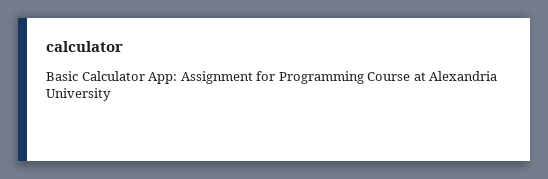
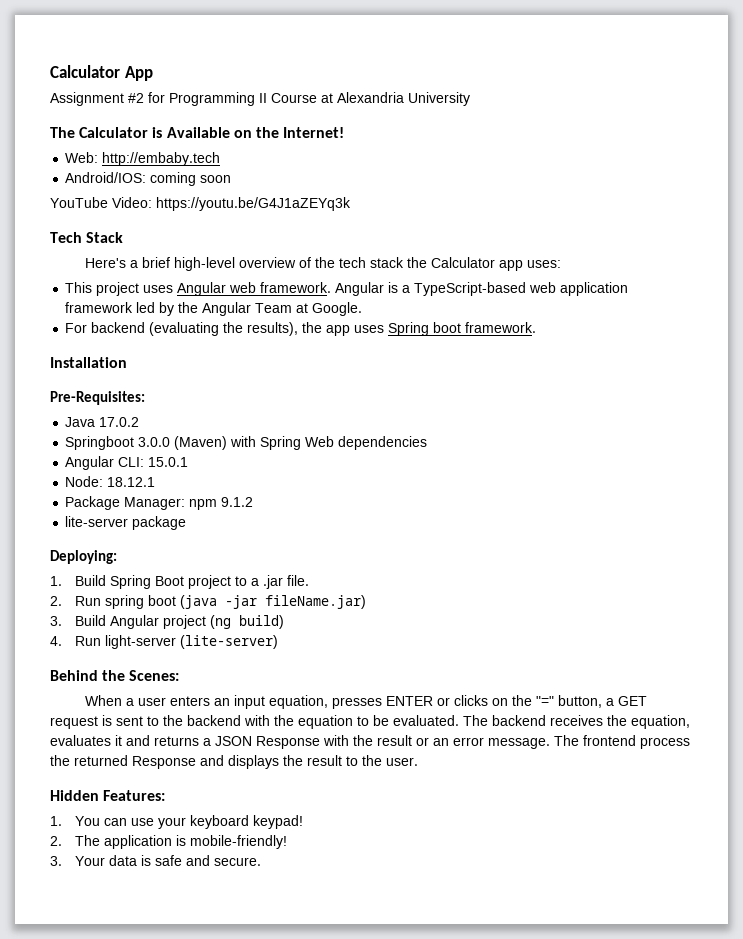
- calculator
- Basic Calculator App: Assignment for Programming Course at Alexandria University
+ Calculator App
+ Assignment #2 for Programming II Course at Alexandria University
+ The Calculator is Available on the Internet!
+ Web: http://embaby.tech
+ Android/IOS: coming soon
+ YouTube Video: https://youtu.be/G4J1aZEYq3k
+ Tech Stack
+ Here's a brief high-level overview of the tech stack the Calculator app uses:
+ This project uses Angular web framework. Angular is a TypeScript-based web application framework led by the Angular Team at Google.
+ For backend (evaluating the results), the app uses Spring boot framework.
+ Installation
+ Pre-Requisites:
+ Java 17.0.2
+ Springboot 3.0.0 (Maven) with Spring Web dependencies
+ Angular CLI: 15.0.1
+ Node: 18.12.1
+ Package Manager: npm 9.1.2
+ lite-server package
+ Deploying:
+ 1. Build Spring Boot project to a .jar file.
+ 2. Run spring boot (java -jar fileName.jar)
+ 3. Build Angular project (ng build)
+ 4. Run light-server (lite-server)
+ Behind the Scenes:
+ When a user enters an input equation, presses ENTER or clicks on the "=" button, a GET request is sent to the backend with the equation to be evaluated. The backend receives the equation, evaluates it and returns a JSON Response with the result or an error message. The frontend process the returned Response and displays the result to the user.
+ Hidden Features:
+ 1. You can use your keyboard keypad!
+ 2. The application is mobile-friendly!
+ 3. Your data is safe and secure.

